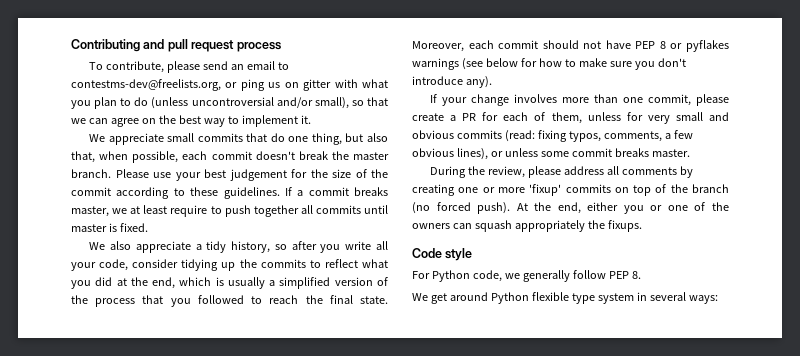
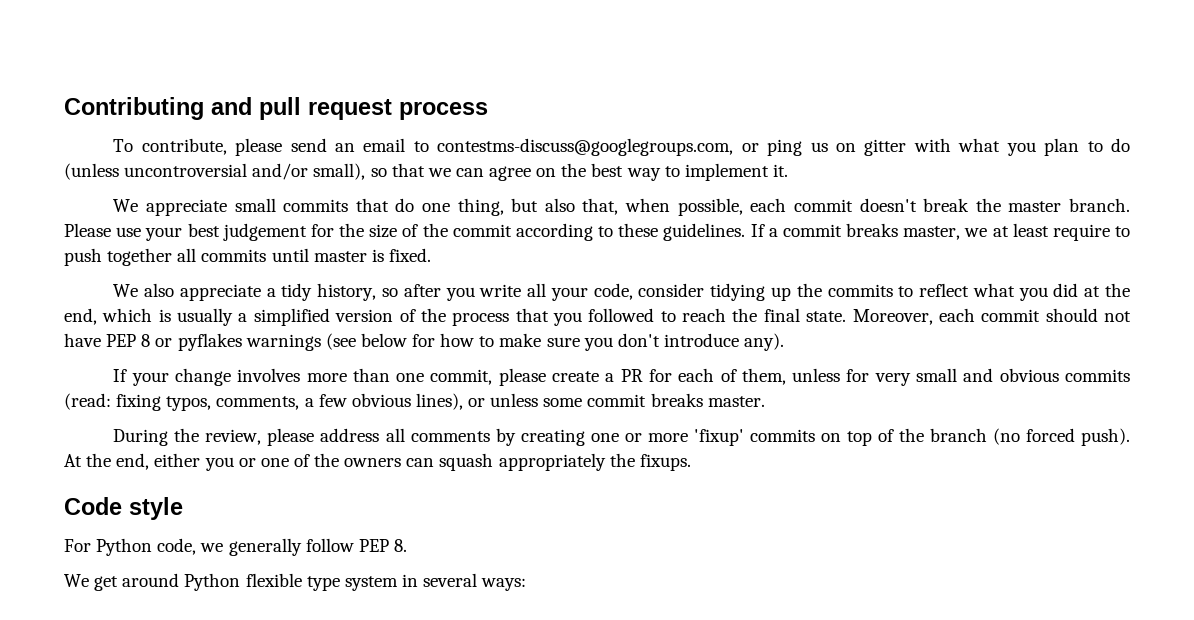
- To contribute, please send an email to contestms-dev@freelists.org, or ping us on gitter with what you plan to do (unless uncontroversial and/or small), so that we can agree on the best way to implement it.
+ To contribute, please send an email to contestms-discuss@googlegroups.com, or ping us on gitter with what you plan to do (unless uncontroversial and/or small), so that we can agree on the best way to implement it.

